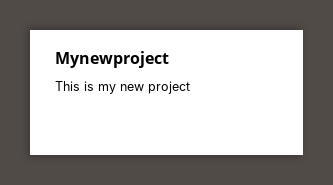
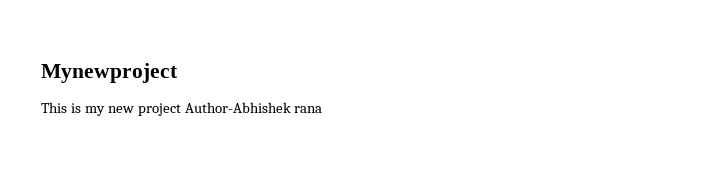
- This is my new project
+ This is my new project Author-Abhishek rana

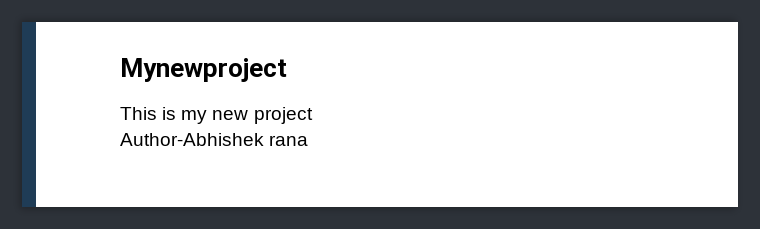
- This is my new project Author-Abhishek rana
+ This is my new project
+ Author-Abhishek rana

